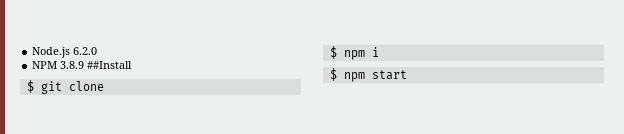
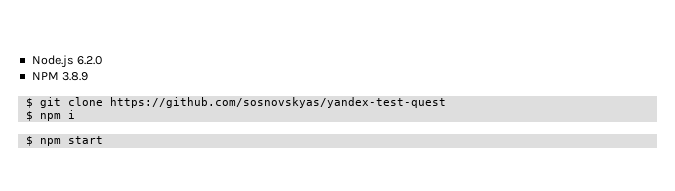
- NPM 3.8.9 ##Install
+ NPM 3.8.9
- $ git clone
+ $ git clone https://github.com/sosnovskyas/yandex-test-quest

